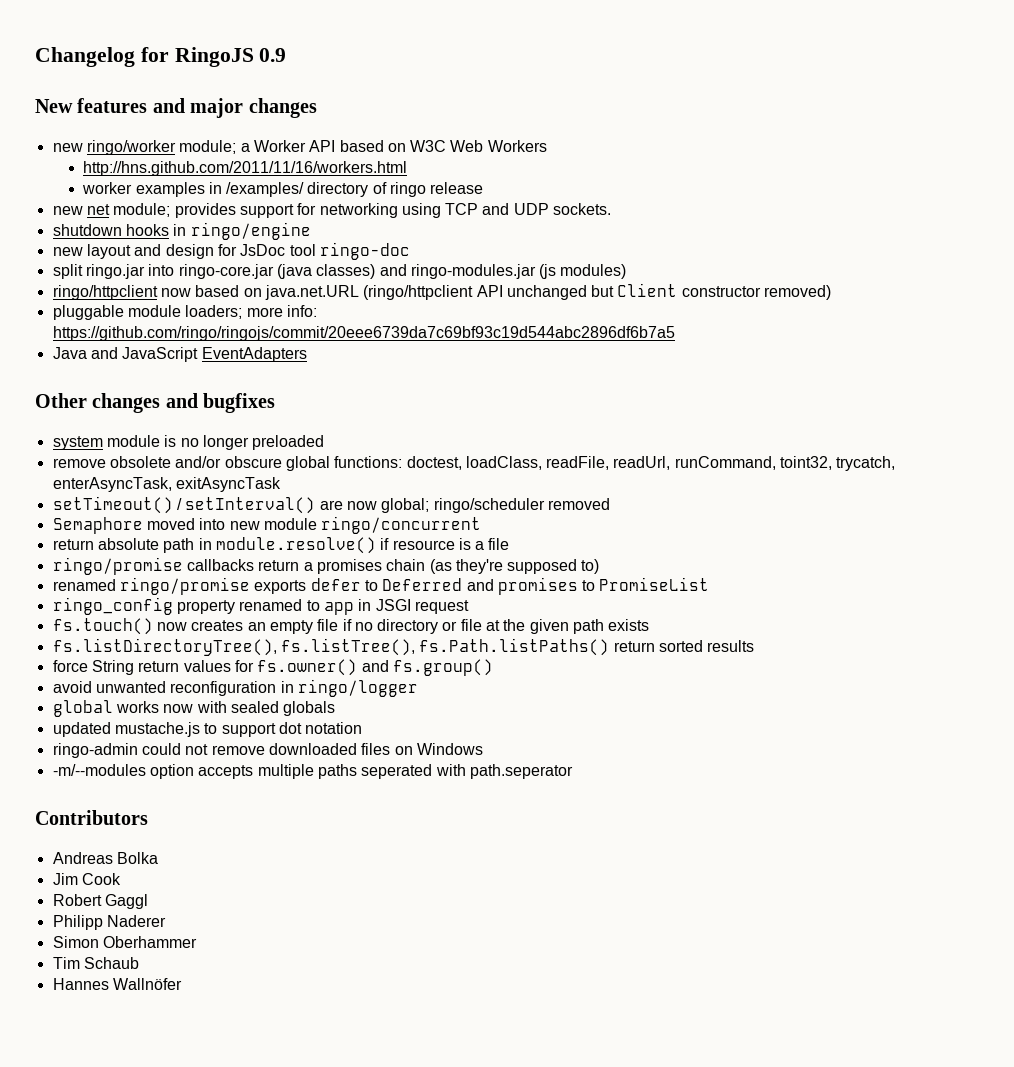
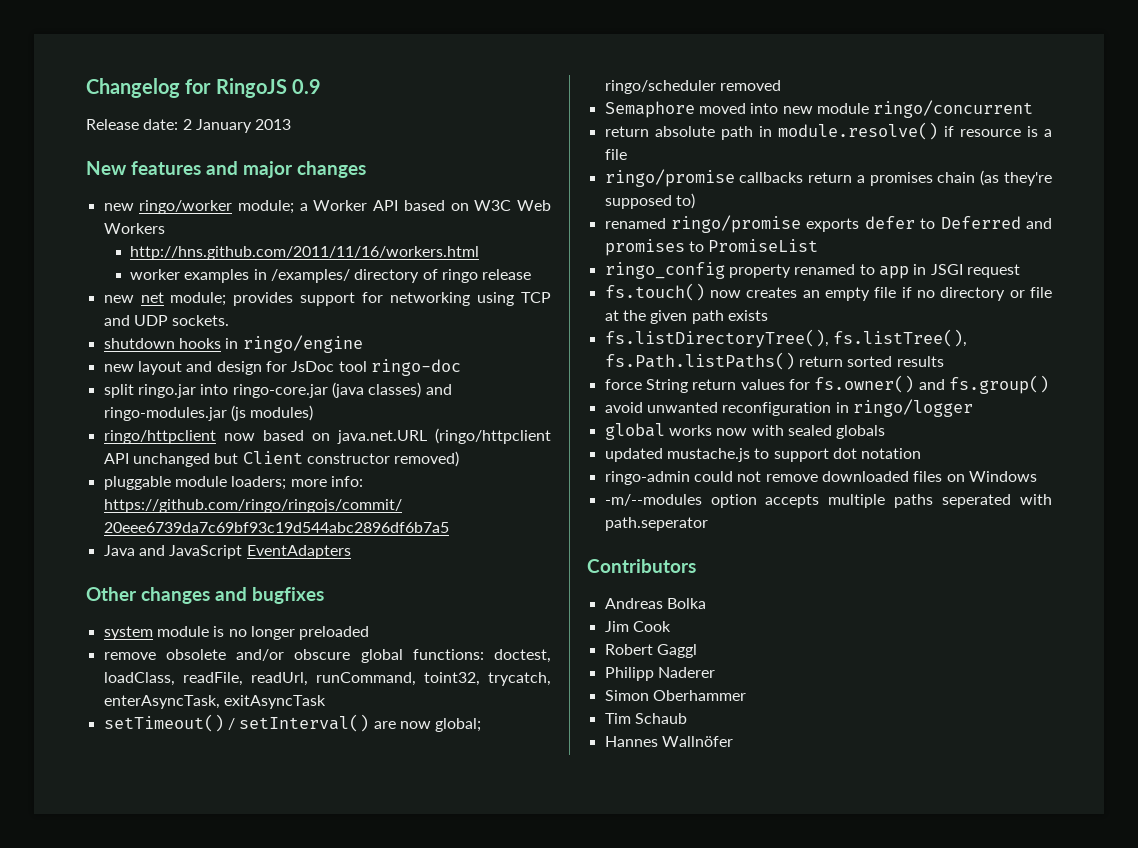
+ Release date: 2 January 2013

